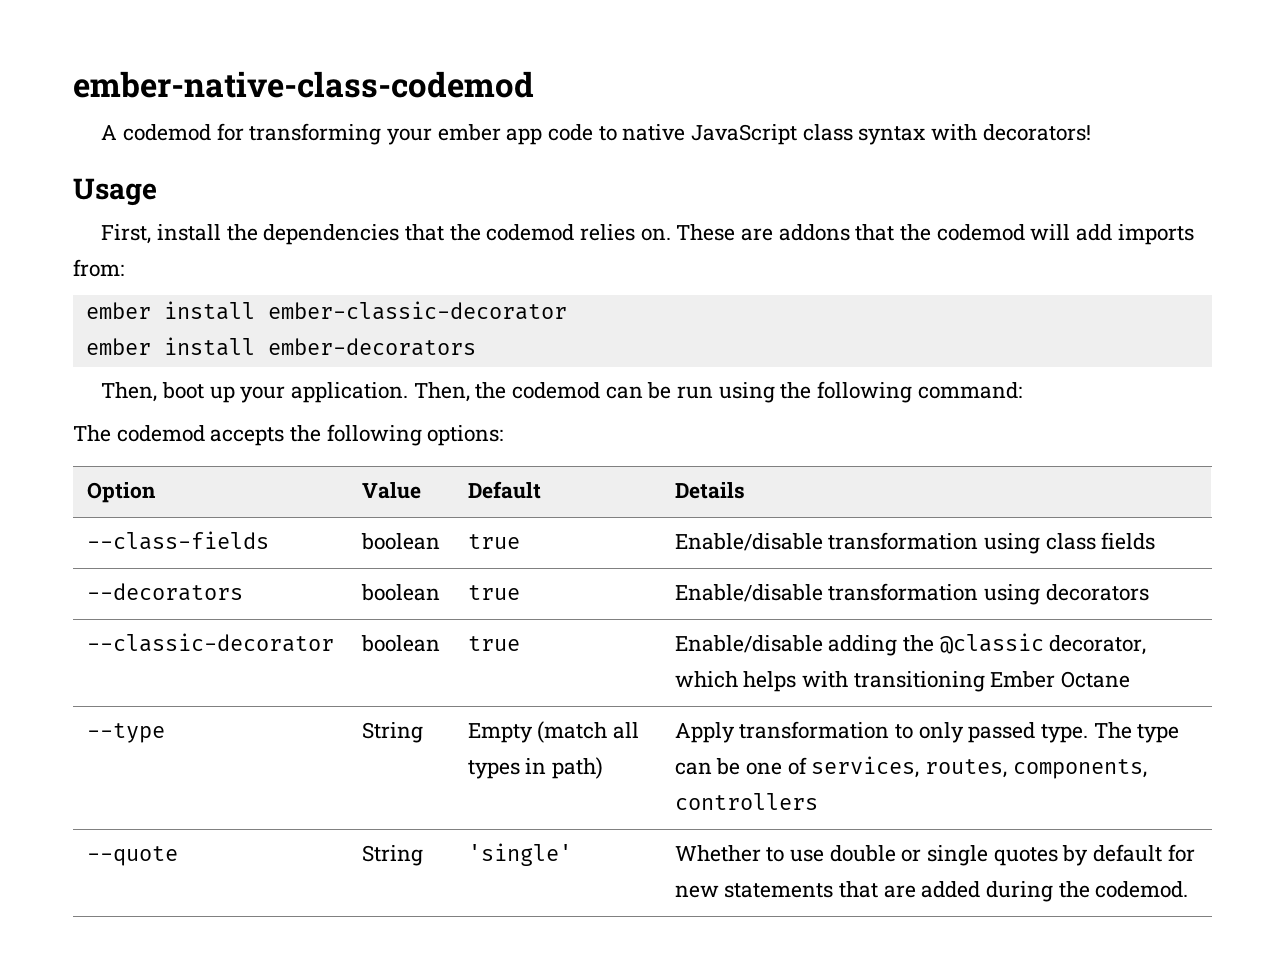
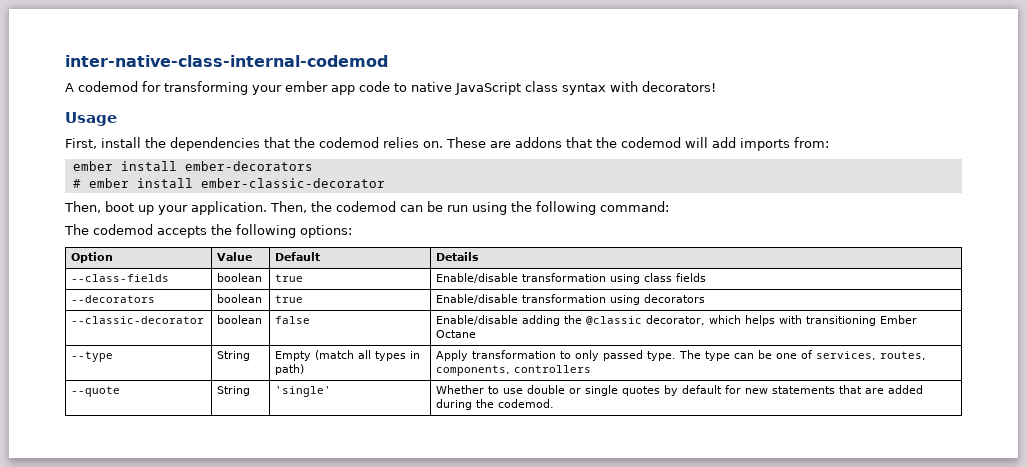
- ember-native-class-codemod
+ inter-native-class-internal-codemod
- ember install ember-classic-decorator
  ember install ember-decorators
+ # ember install ember-classic-decorator
- --classic-decorator | boolean | true | Enable/disable adding the @classic decorator, which helps with transitioning Ember Octane
+ --classic-decorator | boolean | false | Enable/disable adding the @classic decorator, which helps with transitioning Ember Octane

